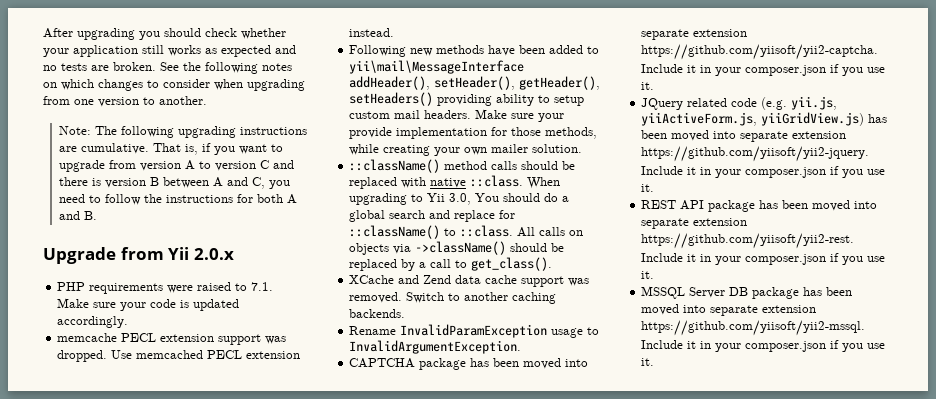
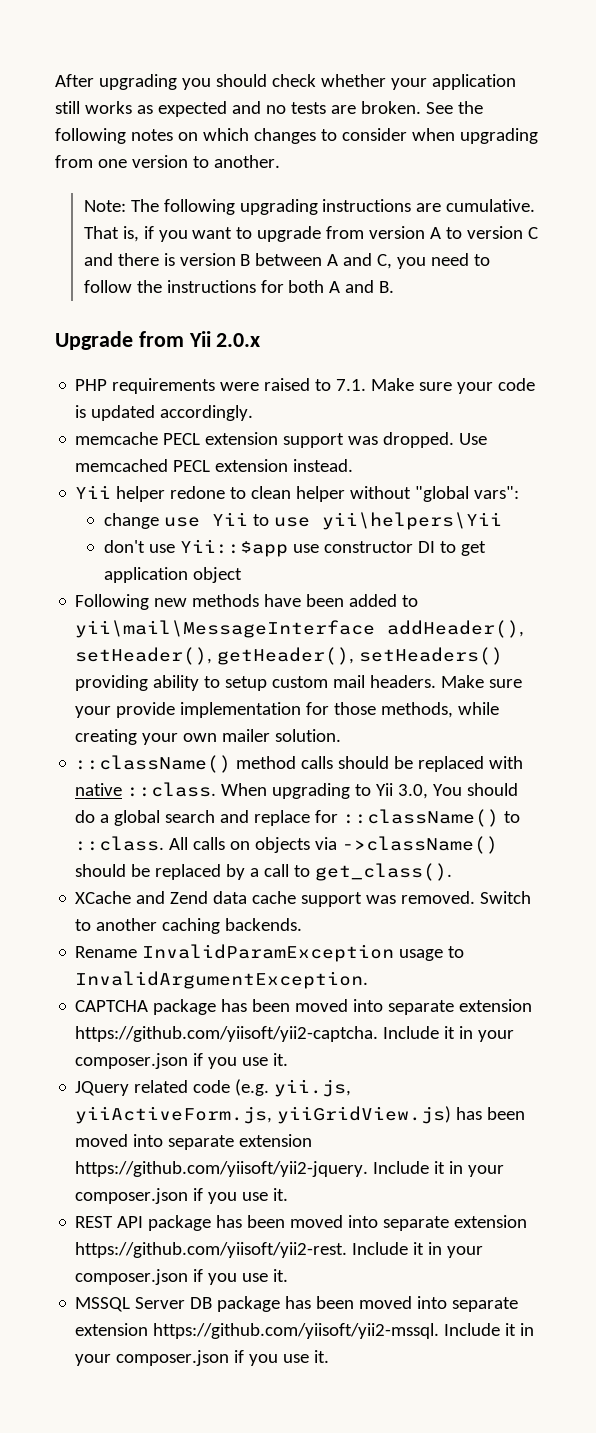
+ Yii helper redone to clean helper without "global vars":
+ change use Yii to use yii\helpers\Yii
+ don't use Yii::$app use constructor DI to get application object

